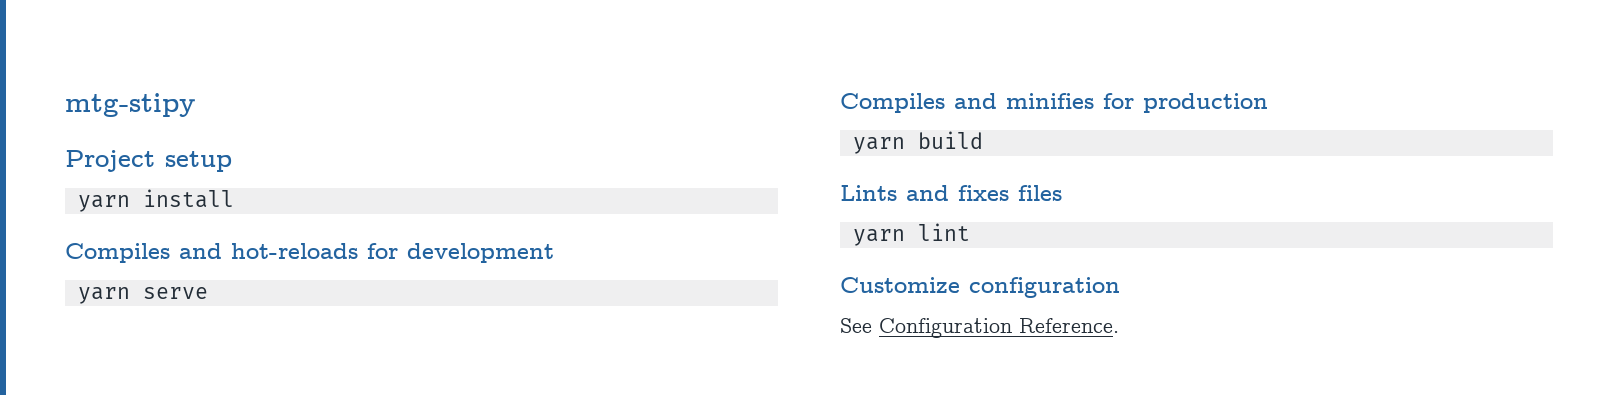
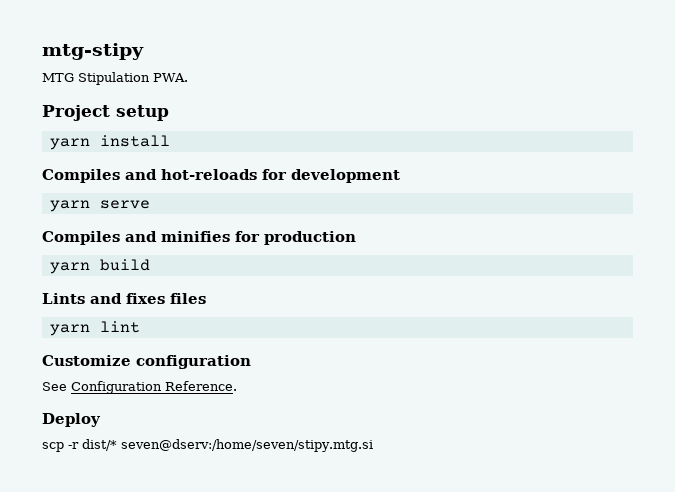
+ MTG Stipulation PWA.
+ Deploy
+ scp -r dist/* seven@dserv:/home/seven/stipy.mtg.si

